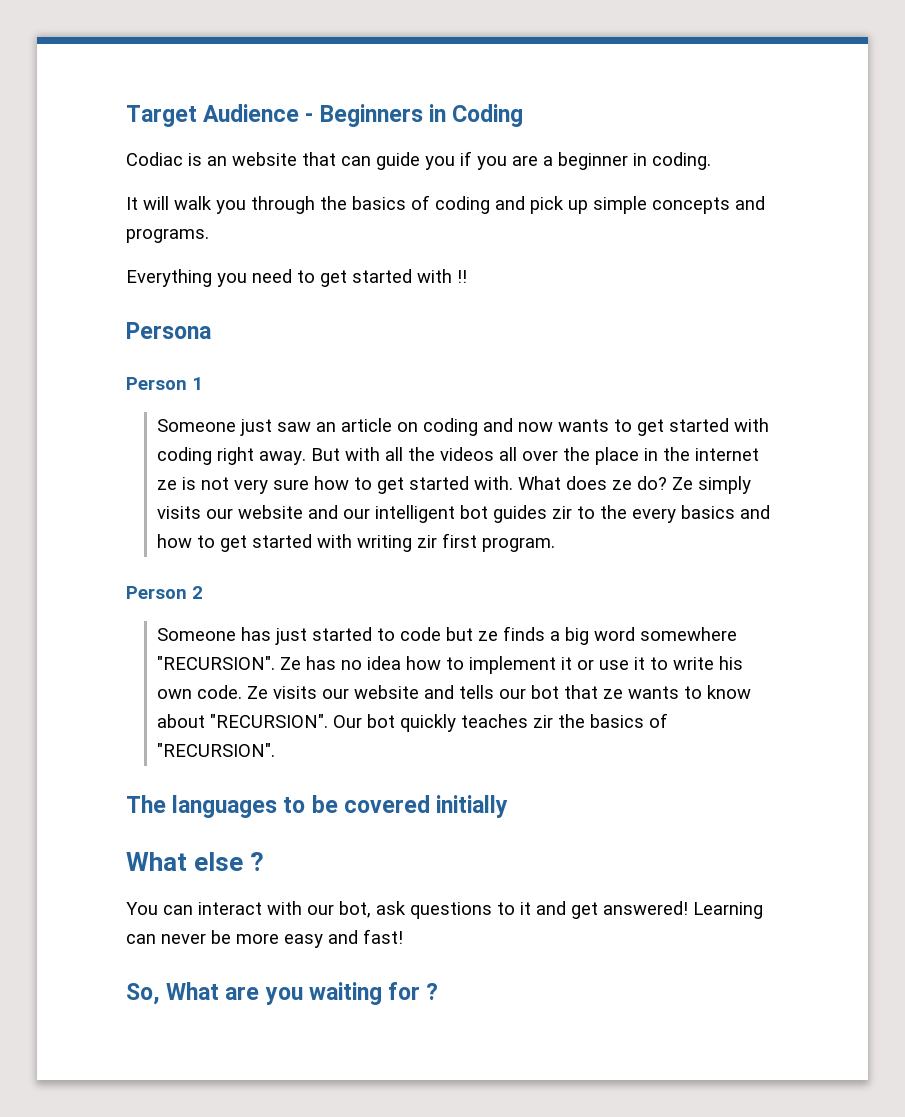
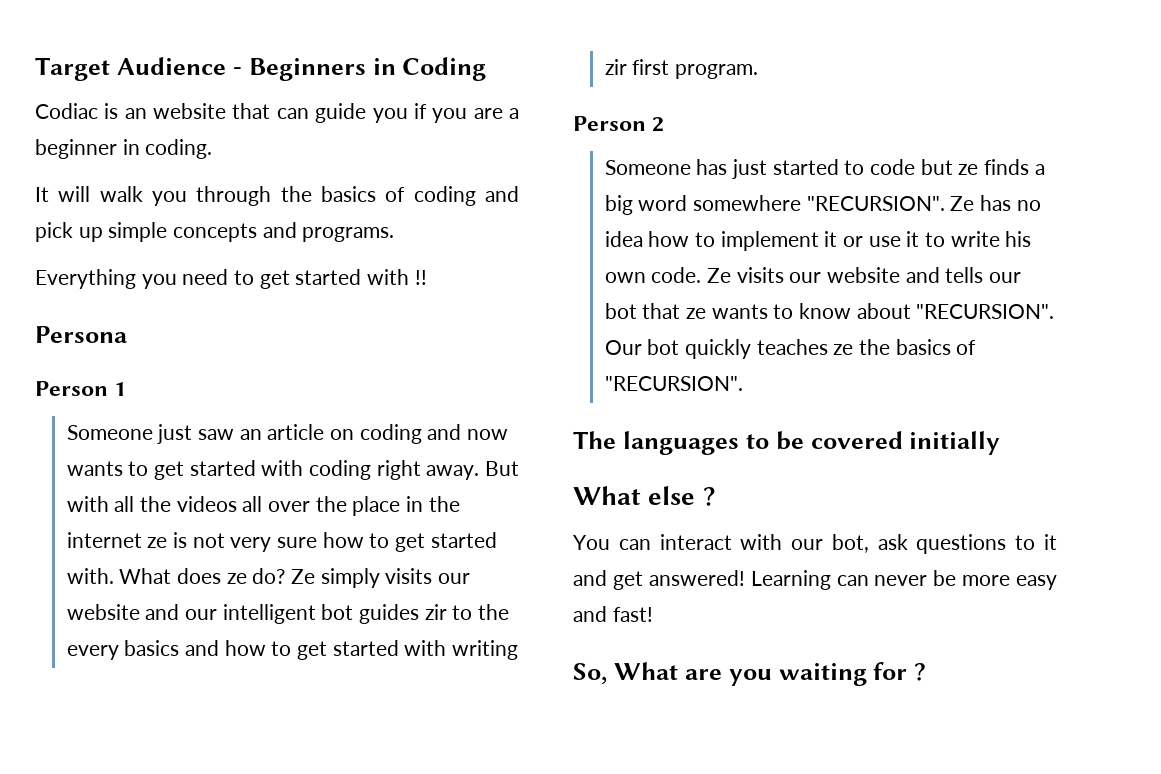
- Our bot quickly teaches zir the basics of "RECURSION".
+ Our bot quickly teaches ze the basics of "RECURSION".

